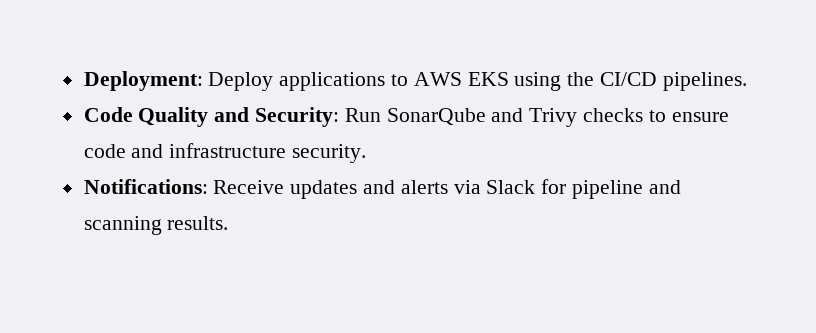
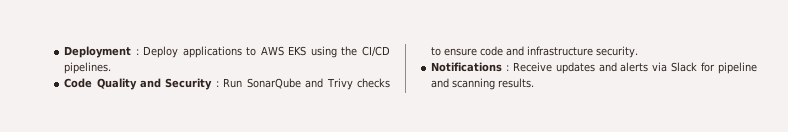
- Deployment: Deploy applications to AWS EKS using the CI/CD pipelines.
+ Deployment : Deploy applications to AWS EKS using the CI/CD pipelines.
- Code Quality and Security: Run SonarQube and Trivy checks to ensure code and infrastructure security.
+ Code Quality and Security : Run SonarQube and Trivy checks to ensure code and infrastructure security.
- Notifications: Receive updates and alerts via Slack for pipeline and scanning results.
+ Notifications : Receive updates and alerts via Slack for pipeline and scanning results.

